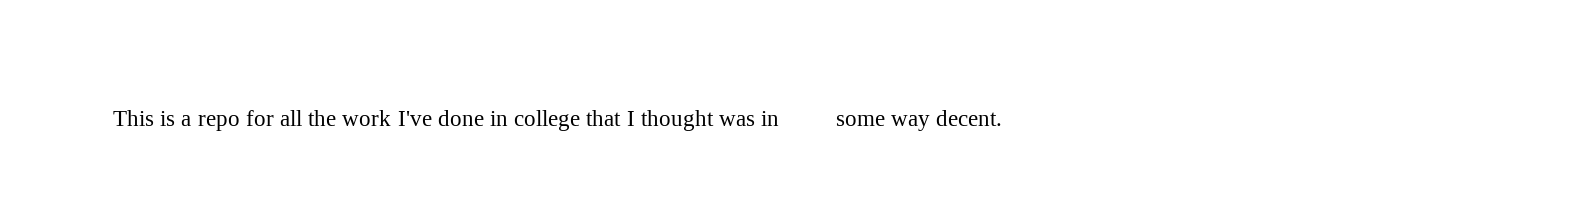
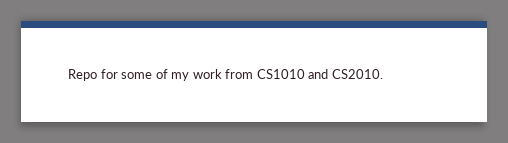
- This is a repo for all the work I've done in college that I thought was in some way decent.
+ Repo for some of my work from CS1010 and CS2010.

